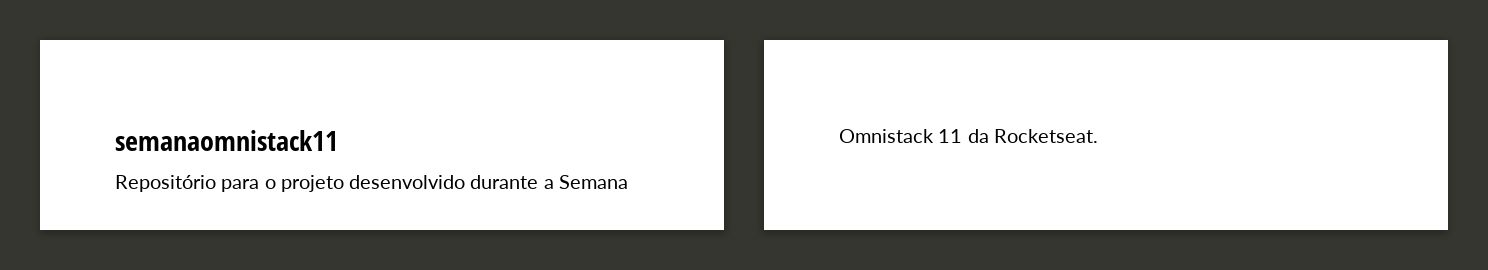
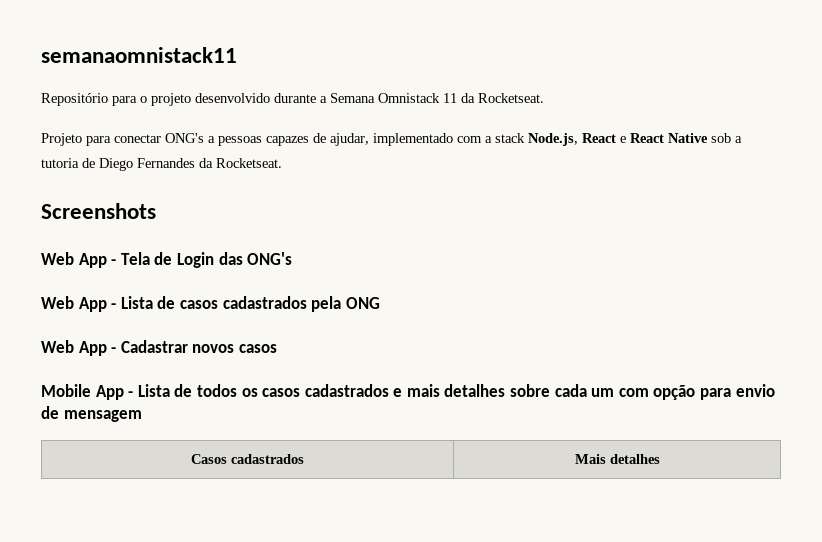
+ Projeto para conectar ONG's a pessoas capazes de ajudar, implementado com a stack Node.js, React e React Native sob a tutoria de Diego Fernandes da Rocketseat.
+ Screenshots
+ Web App - Tela de Login das ONG's
+ Web App - Lista de casos cadastrados pela ONG
+ Web App - Cadastrar novos casos
+ Mobile App - Lista de todos os casos cadastrados e mais detalhes sobre cada um com opção para envio de mensagem
+ Casos cadastrados | Mais detalhes

